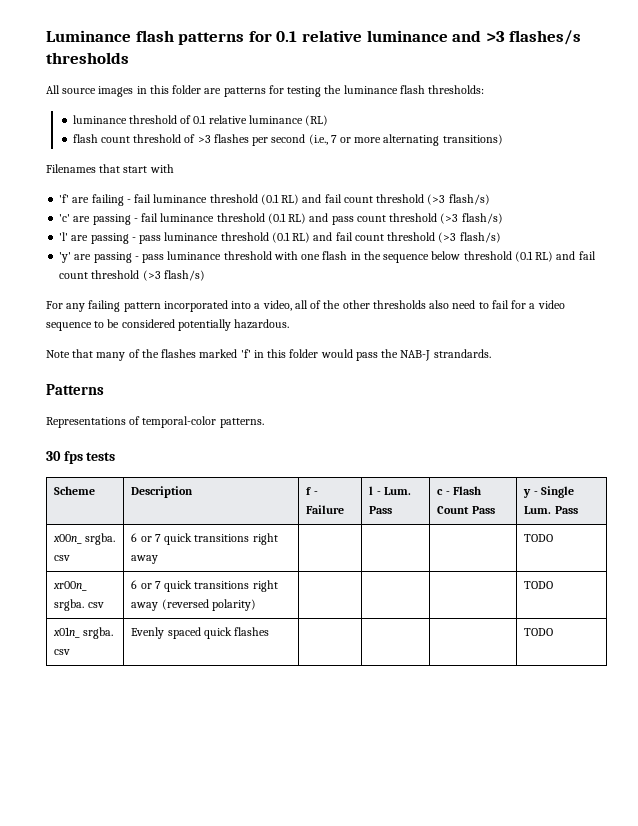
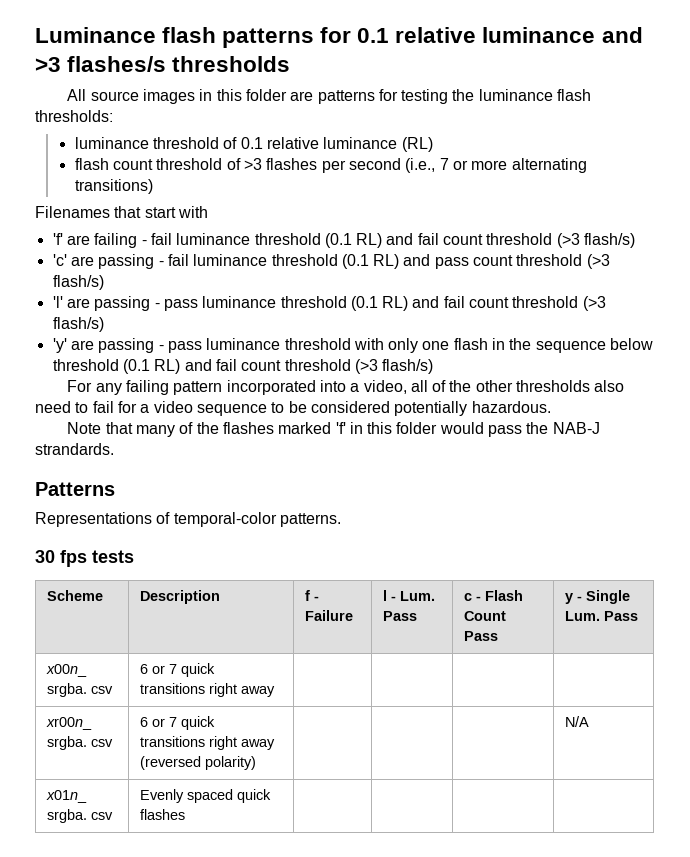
- 'y' are passing - pass luminance threshold with one flash in the sequence below threshold (0.1 RL) and fail count threshold (>3 flash/s)
+ 'y' are passing - pass luminance threshold with only one flash in the sequence below threshold (0.1 RL) and fail count threshold (>3 flash/s)
- x00n_ srgba. csv | 6 or 7 quick transitions right away | | | | TODO
+ x00n_ srgba. csv | 6 or 7 quick transitions right away | | | |
- xr00n_ srgba. csv | 6 or 7 quick transitions right away (reversed polarity) | | | | TODO
+ xr00n_ srgba. csv | 6 or 7 quick transitions right away (reversed polarity) | | | | N/A
- x01n_ srgba. csv | Evenly spaced quick flashes | | | | TODO
+ x01n_ srgba. csv | Evenly spaced quick flashes | | | |

